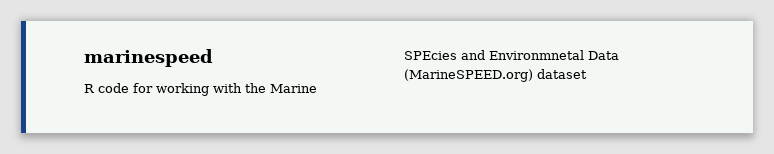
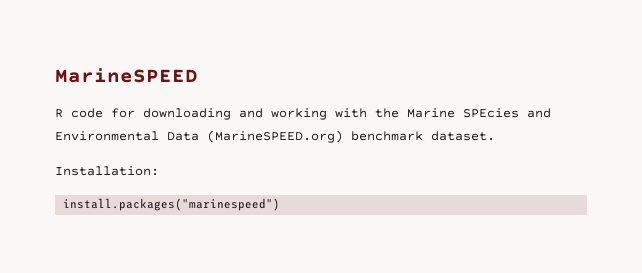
- marinespeed
+ MarineSPEED
- R code for working with the Marine SPEcies and Environmnetal Data (MarineSPEED.org) dataset
+ R code for downloading and working with the Marine SPEcies and Environmental Data (MarineSPEED.org) benchmark dataset.
+ Installation:
+ install.packages("marinespeed")

